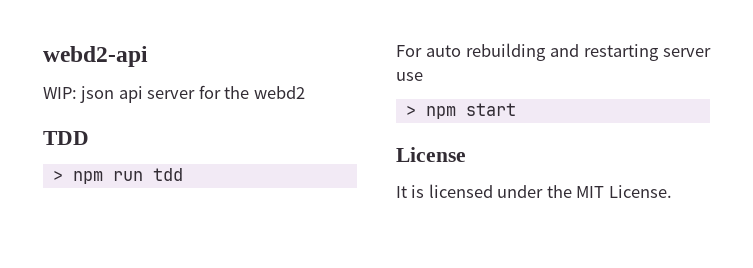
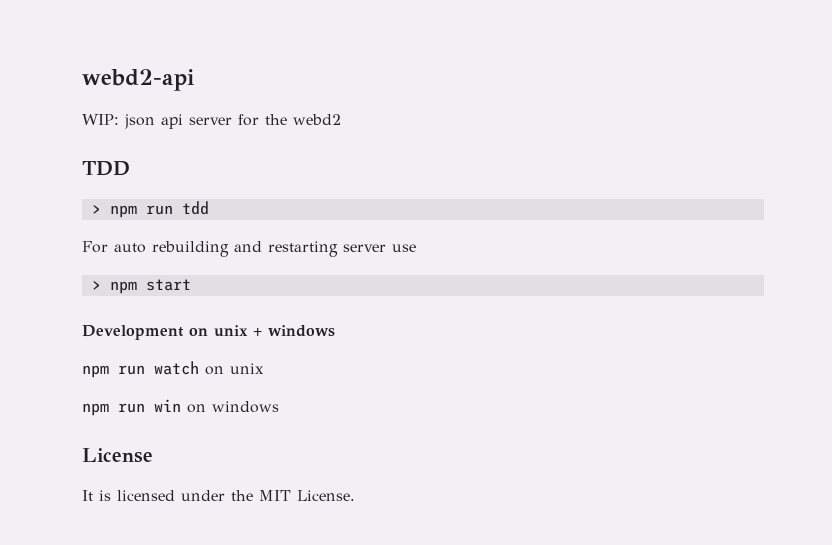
+ Development on unix + windows
+ npm run watch on unix
+ npm run win on windows

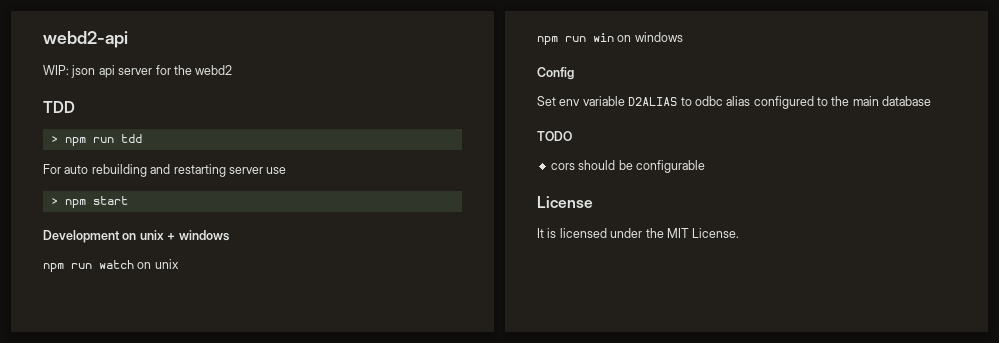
+ Config
+ Set env variable D2ALIAS to odbc alias configured to the main database
+ TODO
+ cors should be configurable

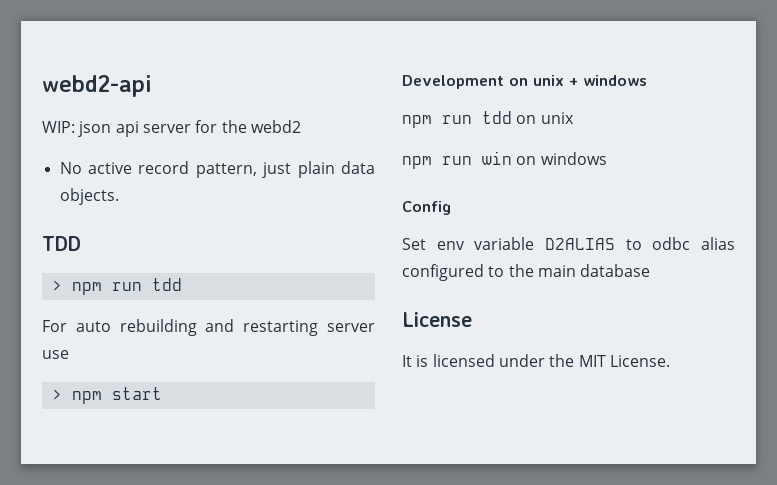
+ No active record pattern, just plain data objects.
- npm run watch on unix
+ npm run tdd on unix
- TODO
- cors should be configurable

